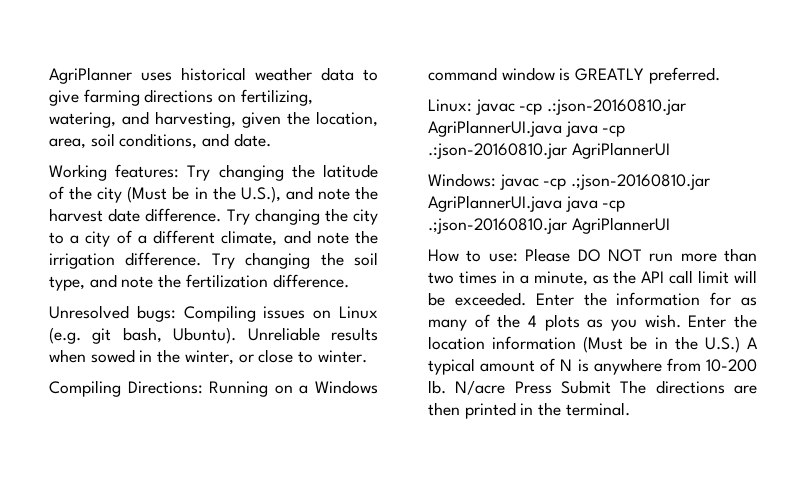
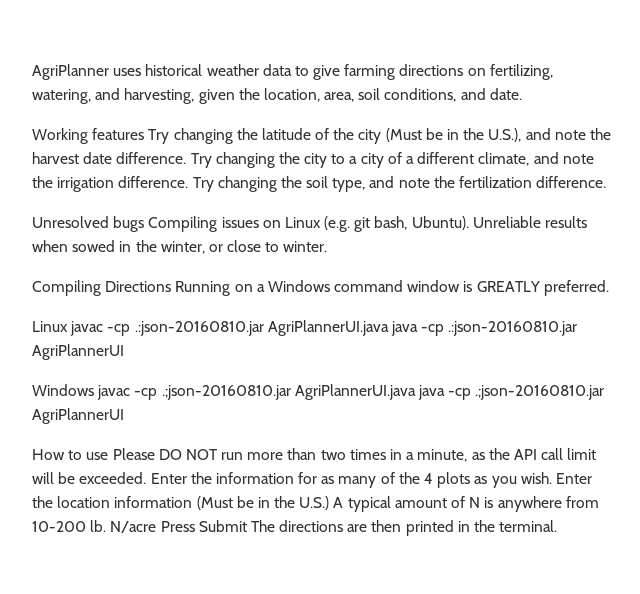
- Working features: Try changing the latitude of the city (Must be in the U.S.), and note the harvest date difference.
+ Working features Try changing the latitude of the city (Must be in the U.S.), and note the harvest date difference.
- Unresolved bugs: Compiling issues on Linux (e.g. git bash, Ubuntu).
+ Unresolved bugs Compiling issues on Linux (e.g. git bash, Ubuntu).
- Compiling Directions: Running on a Windows command window is GREATLY preferred.
+ Compiling Directions Running on a Windows command window is GREATLY preferred.
- Linux: javac -cp .:json-20160810.jar AgriPlannerUI.java java -cp .:json-20160810.jar AgriPlannerUI
+ Linux javac -cp .:json-20160810.jar AgriPlannerUI.java java -cp .:json-20160810.jar AgriPlannerUI
- Windows: javac -cp .;json-20160810.jar AgriPlannerUI.java java -cp .;json-20160810.jar AgriPlannerUI
+ Windows javac -cp .;json-20160810.jar AgriPlannerUI.java java -cp .;json-20160810.jar AgriPlannerUI
- How to use: Please DO NOT run more than two times in a minute, as the API call limit will be exceeded.
+ How to use Please DO NOT run more than two times in a minute, as the API call limit will be exceeded.

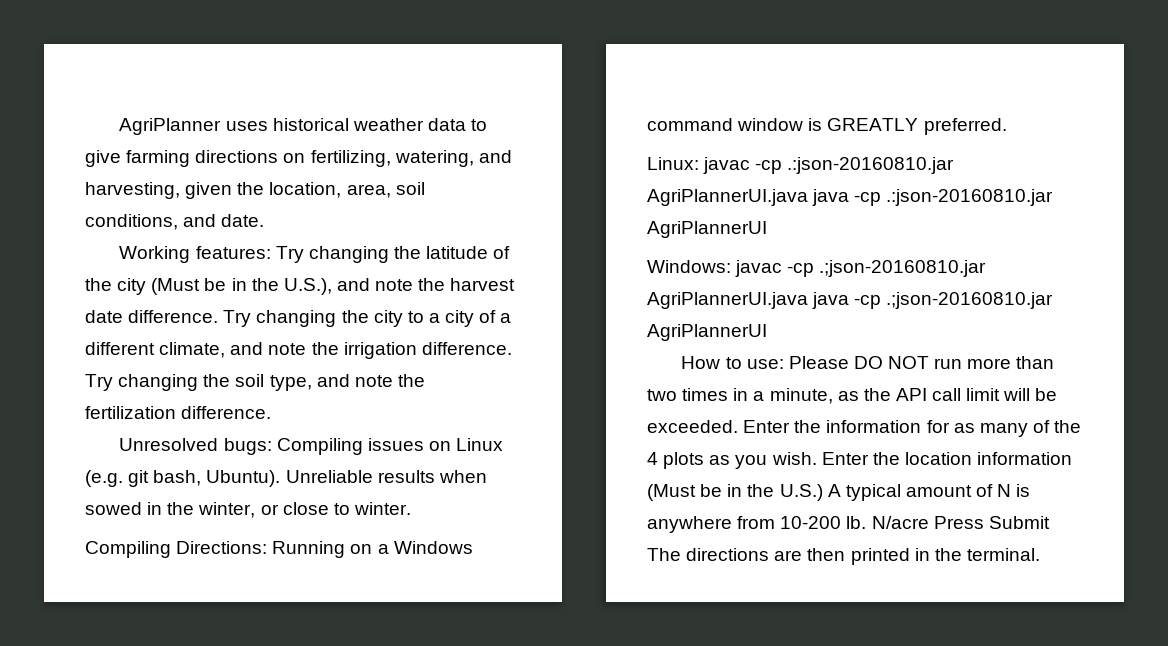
- Working features Try changing the latitude of the city (Must be in the U.S.), and note the harvest date difference.
+ Working features: Try changing the latitude of the city (Must be in the U.S.), and note the harvest date difference.
- Unresolved bugs Compiling issues on Linux (e.g. git bash, Ubuntu).
+ Unresolved bugs: Compiling issues on Linux (e.g. git bash, Ubuntu).
- Compiling Directions Running on a Windows command window is GREATLY preferred.
+ Compiling Directions: Running on a Windows command window is GREATLY preferred.
- Linux javac -cp .:json-20160810.jar AgriPlannerUI.java java -cp .:json-20160810.jar AgriPlannerUI
+ Linux: javac -cp .:json-20160810.jar AgriPlannerUI.java java -cp .:json-20160810.jar AgriPlannerUI
- Windows javac -cp .;json-20160810.jar AgriPlannerUI.java java -cp .;json-20160810.jar AgriPlannerUI
+ Windows: javac -cp .;json-20160810.jar AgriPlannerUI.java java -cp .;json-20160810.jar AgriPlannerUI
- How to use Please DO NOT run more than two times in a minute, as the API call limit will be exceeded.
+ How to use: Please DO NOT run more than two times in a minute, as the API call limit will be exceeded.

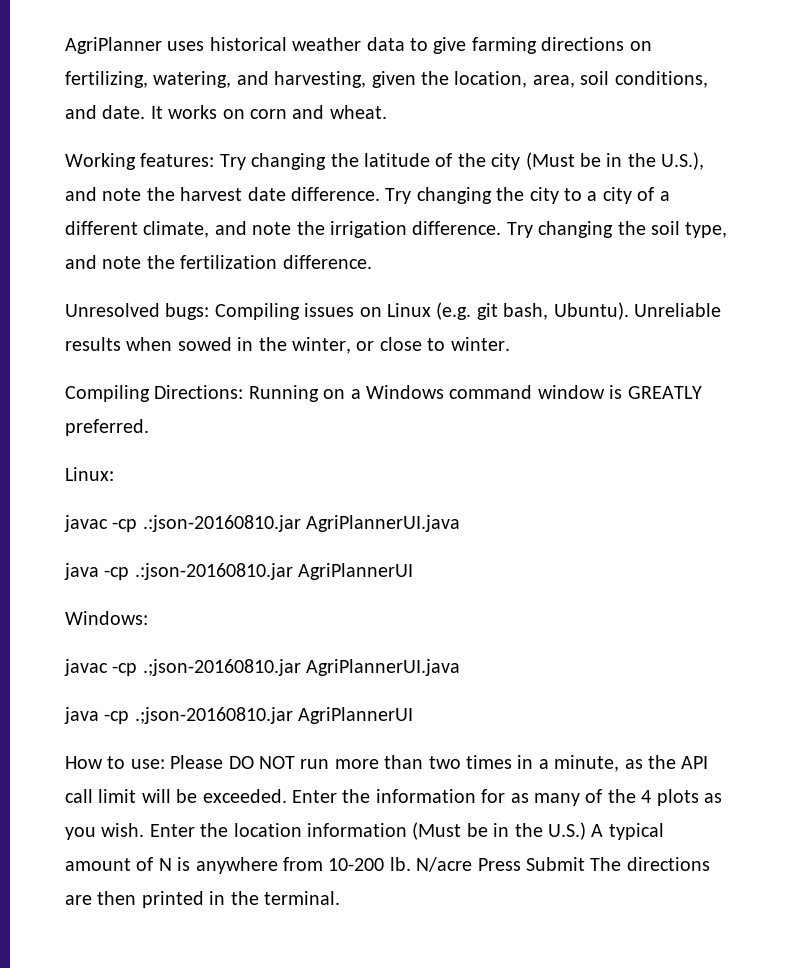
+ It works on corn and wheat.
- Linux: javac -cp .:json-20160810.jar AgriPlannerUI.java java -cp .:json-20160810.jar AgriPlannerUI
+ Linux:
+ javac -cp .:json-20160810.jar AgriPlannerUI.java
+ java -cp .:json-20160810.jar AgriPlannerUI
- Windows: javac -cp .;json-20160810.jar AgriPlannerUI.java java -cp .;json-20160810.jar AgriPlannerUI
+ Windows:
+ javac -cp .;json-20160810.jar AgriPlannerUI.java
+ java -cp .;json-20160810.jar AgriPlannerUI

